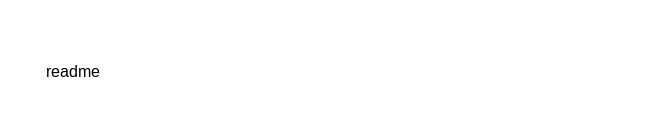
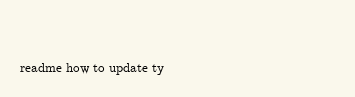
- readme
+ readme how to update ty

